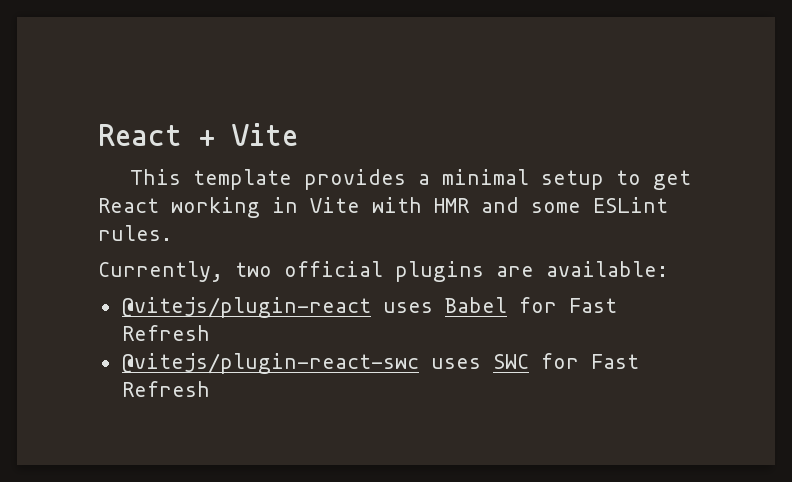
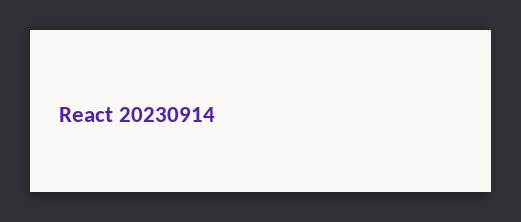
- React + Vite
- This template provides a minimal setup to get React working in Vite with HMR and some ESLint rules.
- Currently, two official plugins are available:
- @vitejs/plugin-react uses Babel for Fast Refresh
- @vitejs/plugin-react-swc uses SWC for Fast Refresh
+ React 20230914

